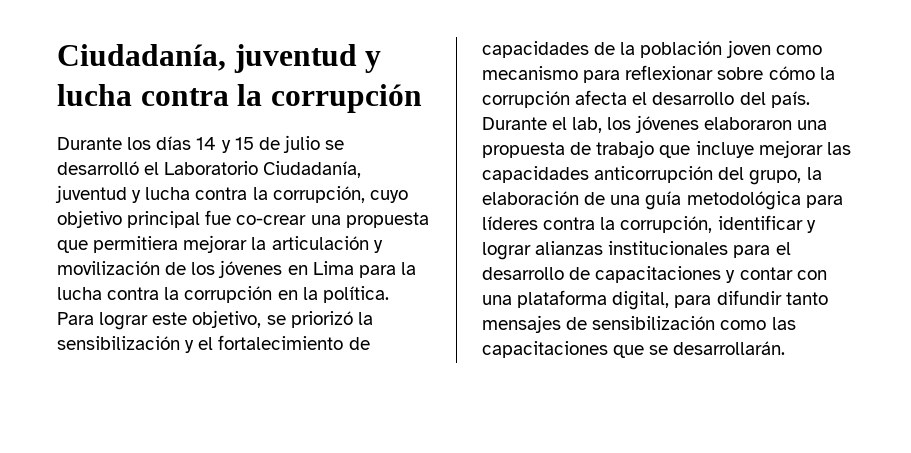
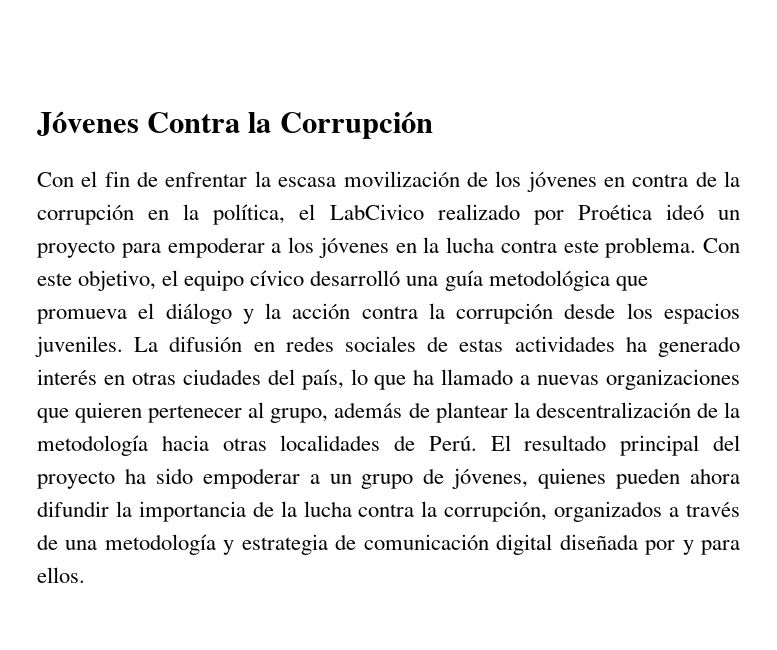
- Ciudadanía, juventud y lucha contra la corrupción
- Durante los días 14 y 15 de julio se desarrolló el Laboratorio Ciudadanía, juventud y lucha contra la corrupción, cuyo objetivo principal fue co-crear una propuesta que permitiera mejorar la articulación y movilización de los jóvenes en Lima para la lucha contra la corrupción en la política. Para lograr este objetivo, se priorizó la sensibilización y el fortalecimiento de capacidades de la población joven como mecanismo para reflexionar sobre cómo la corrupción afecta el desarrollo del país. Durante el lab, los jóvenes elaboraron una propuesta de trabajo que incluye mejorar las capacidades anticorrupción del grupo, la elaboración de una guía metodológica para líderes contra la corrupción, identificar y lograr alianzas institucionales para el desarrollo de capacitaciones y contar con una plataforma digital, para difundir tanto mensajes de sensibilización como las capacitaciones que se desarrollarán.
+ Jóvenes Contra la Corrupción
+ Con el fin de enfrentar la escasa movilización de los jóvenes en contra de la corrupción en la política, el LabCivico realizado por Proética ideó un proyecto para empoderar a los jóvenes en la lucha contra este problema. Con este objetivo, el equipo cívico desarrolló una guía metodológica que promueva el diálogo y la acción contra la corrupción desde los espacios juveniles. La difusión en redes sociales de estas actividades ha generado interés en otras ciudades del país, lo que ha llamado a nuevas organizaciones que quieren pertenecer al grupo, además de plantear la descentralización de la metodología hacia otras localidades de Perú. El resultado principal del proyecto ha sido empoderar a un grupo de jóvenes, quienes pueden ahora difundir la importancia de la lucha contra la corrupción, organizados a través de una metodología y estrategia de comunicación digital diseñada por y para ellos.

